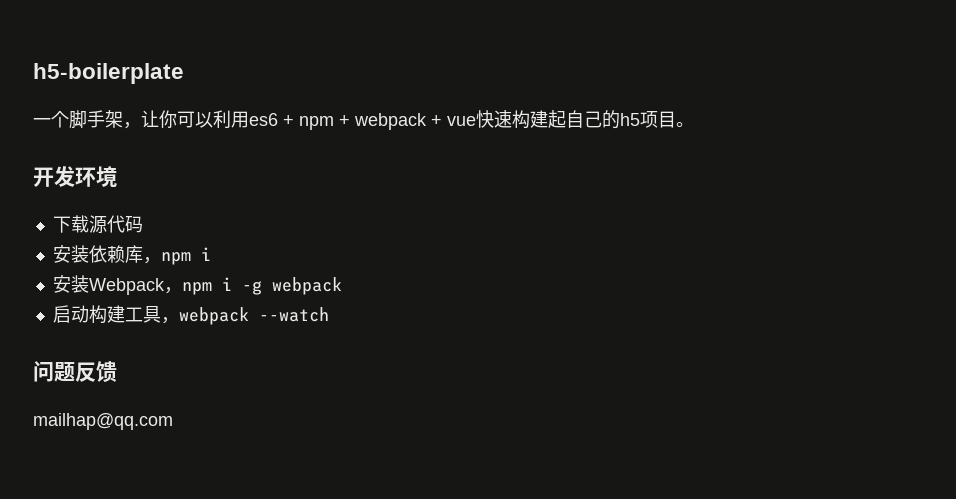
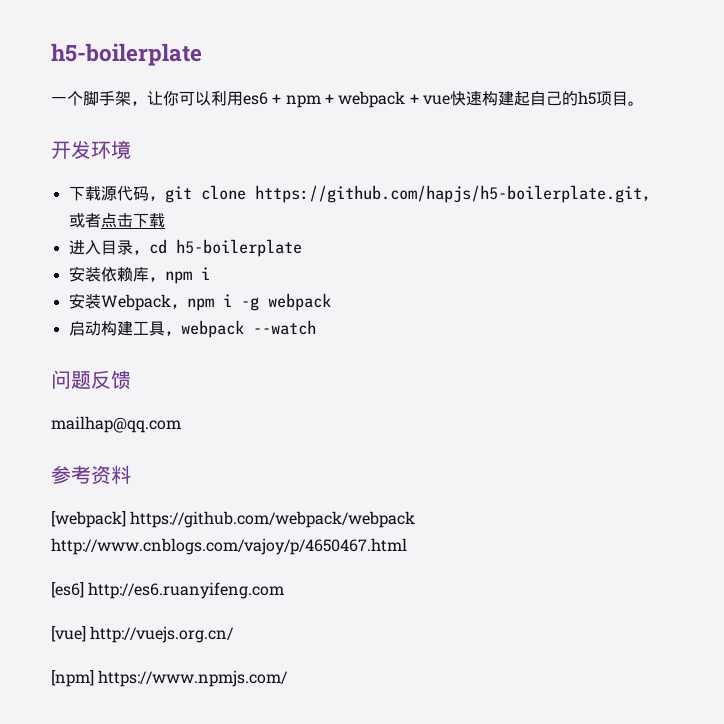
- 下载源代码
+ 下载源代码，git clone https://github.com/hapjs/h5-boilerplate.git，或者点击下载
+ 进入目录，cd h5-boilerplate
+ 参考资料
+ [webpack] https://github.com/webpack/webpack http://www.cnblogs.com/vajoy/p/4650467.html
+ [es6] http://es6.ruanyifeng.com
+ [vue] http://vuejs.org.cn/
+ [npm] https://www.npmjs.com/

